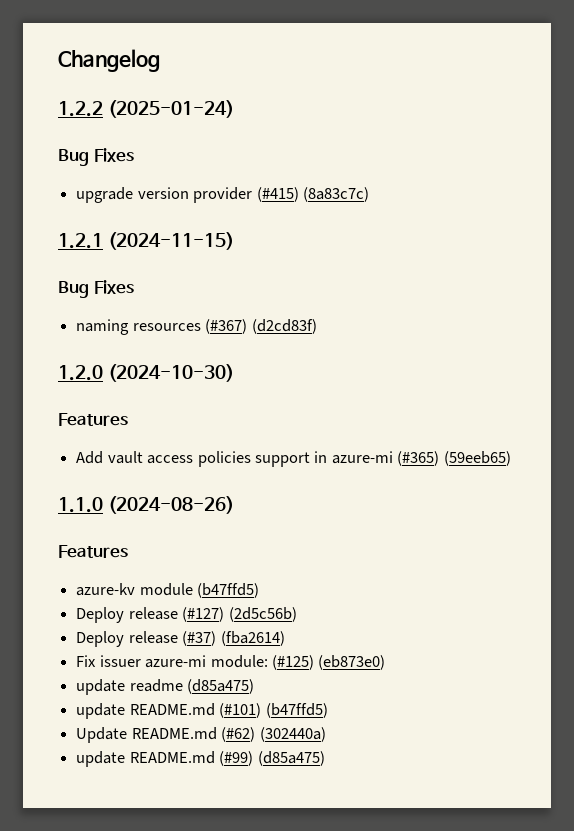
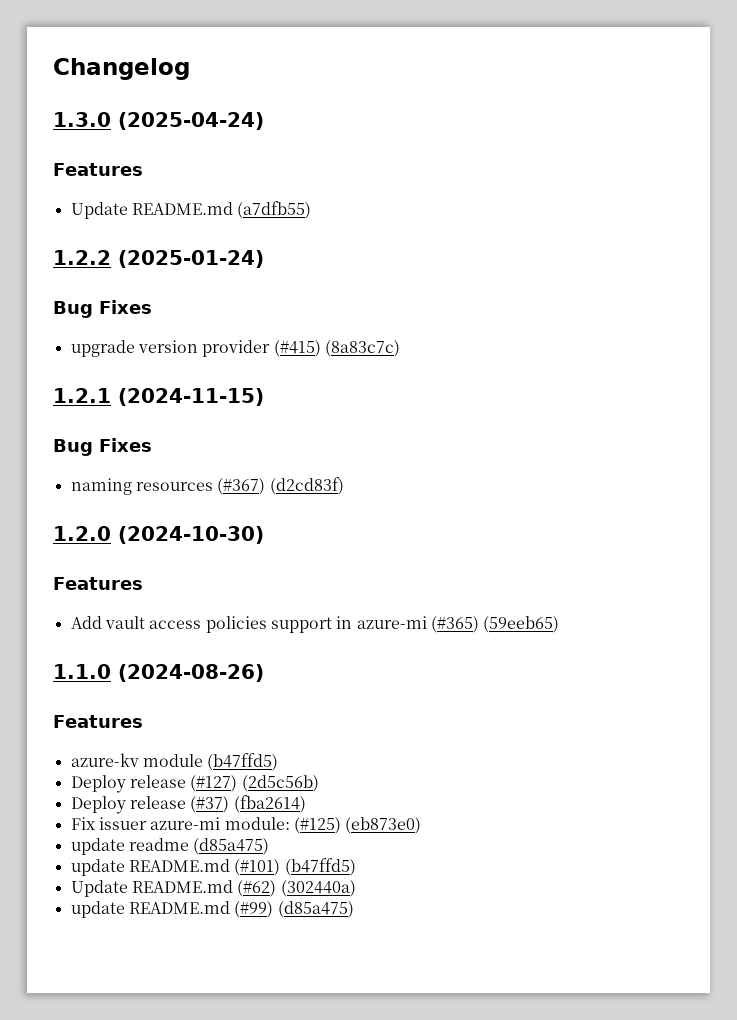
+ 1.3.0 (2025-04-24)
+ Features
+ Update README.md (a7dfb55)

